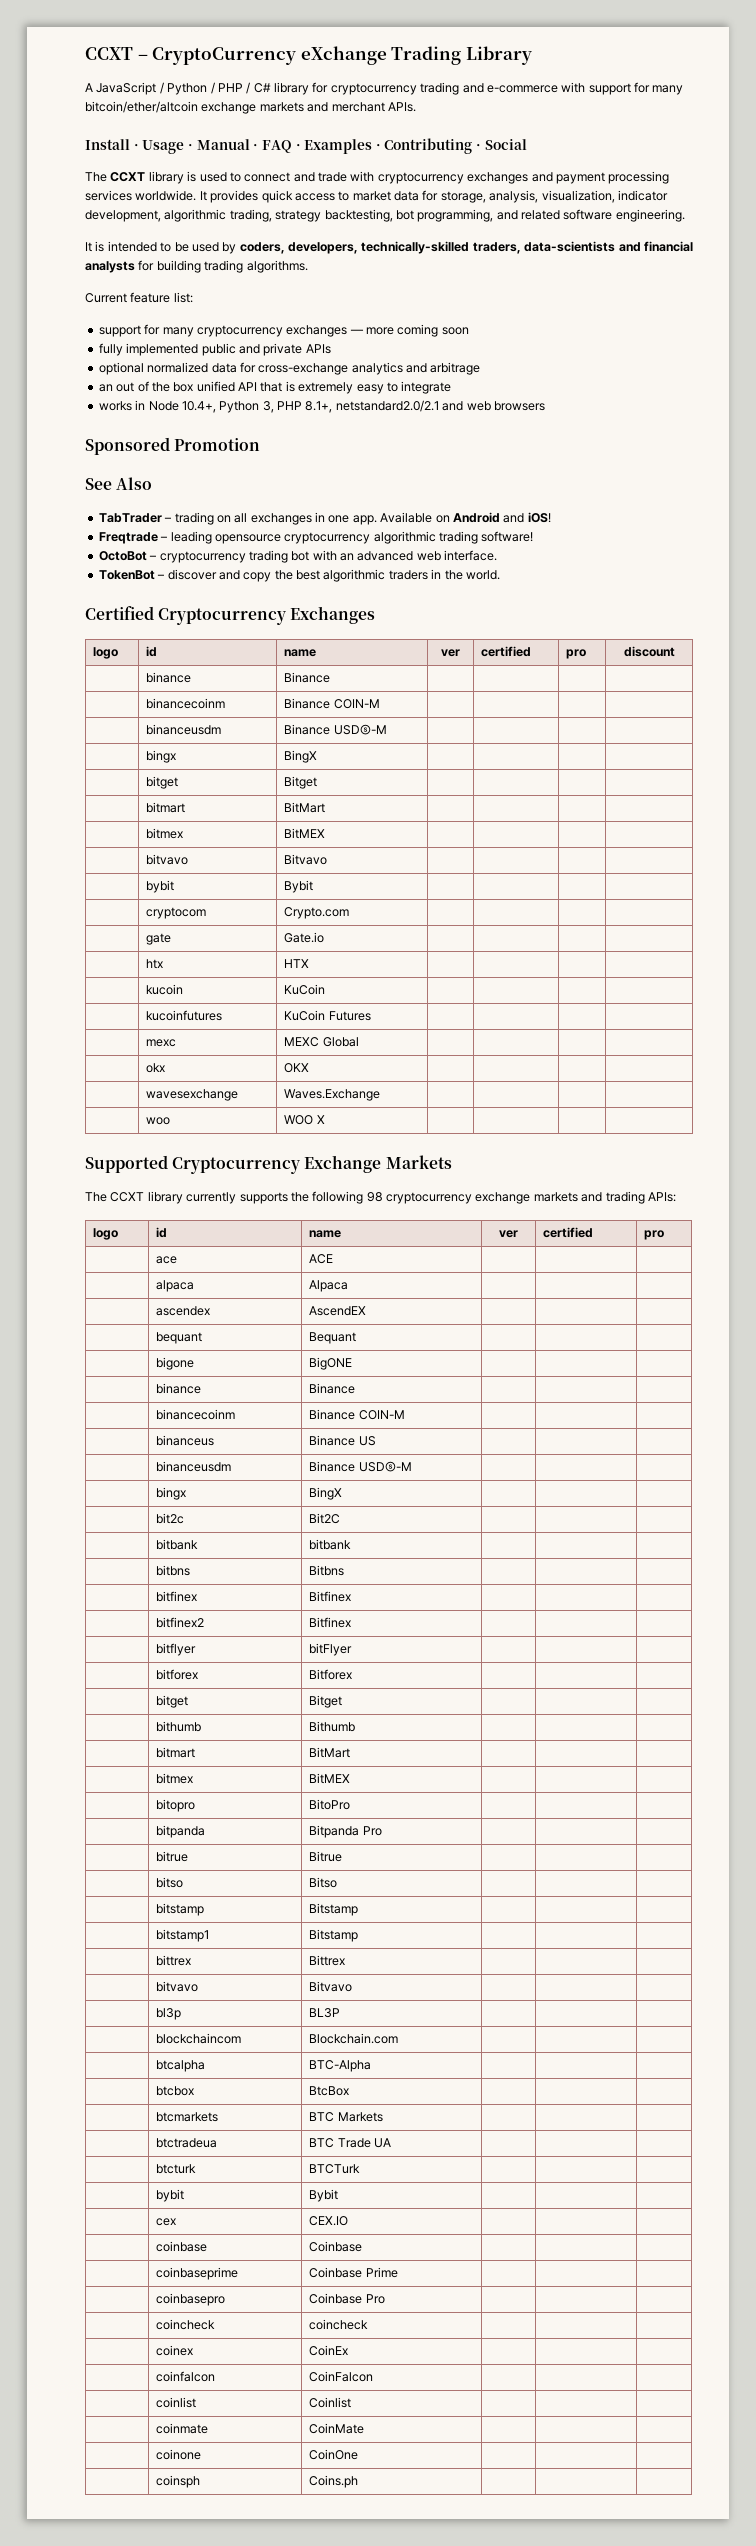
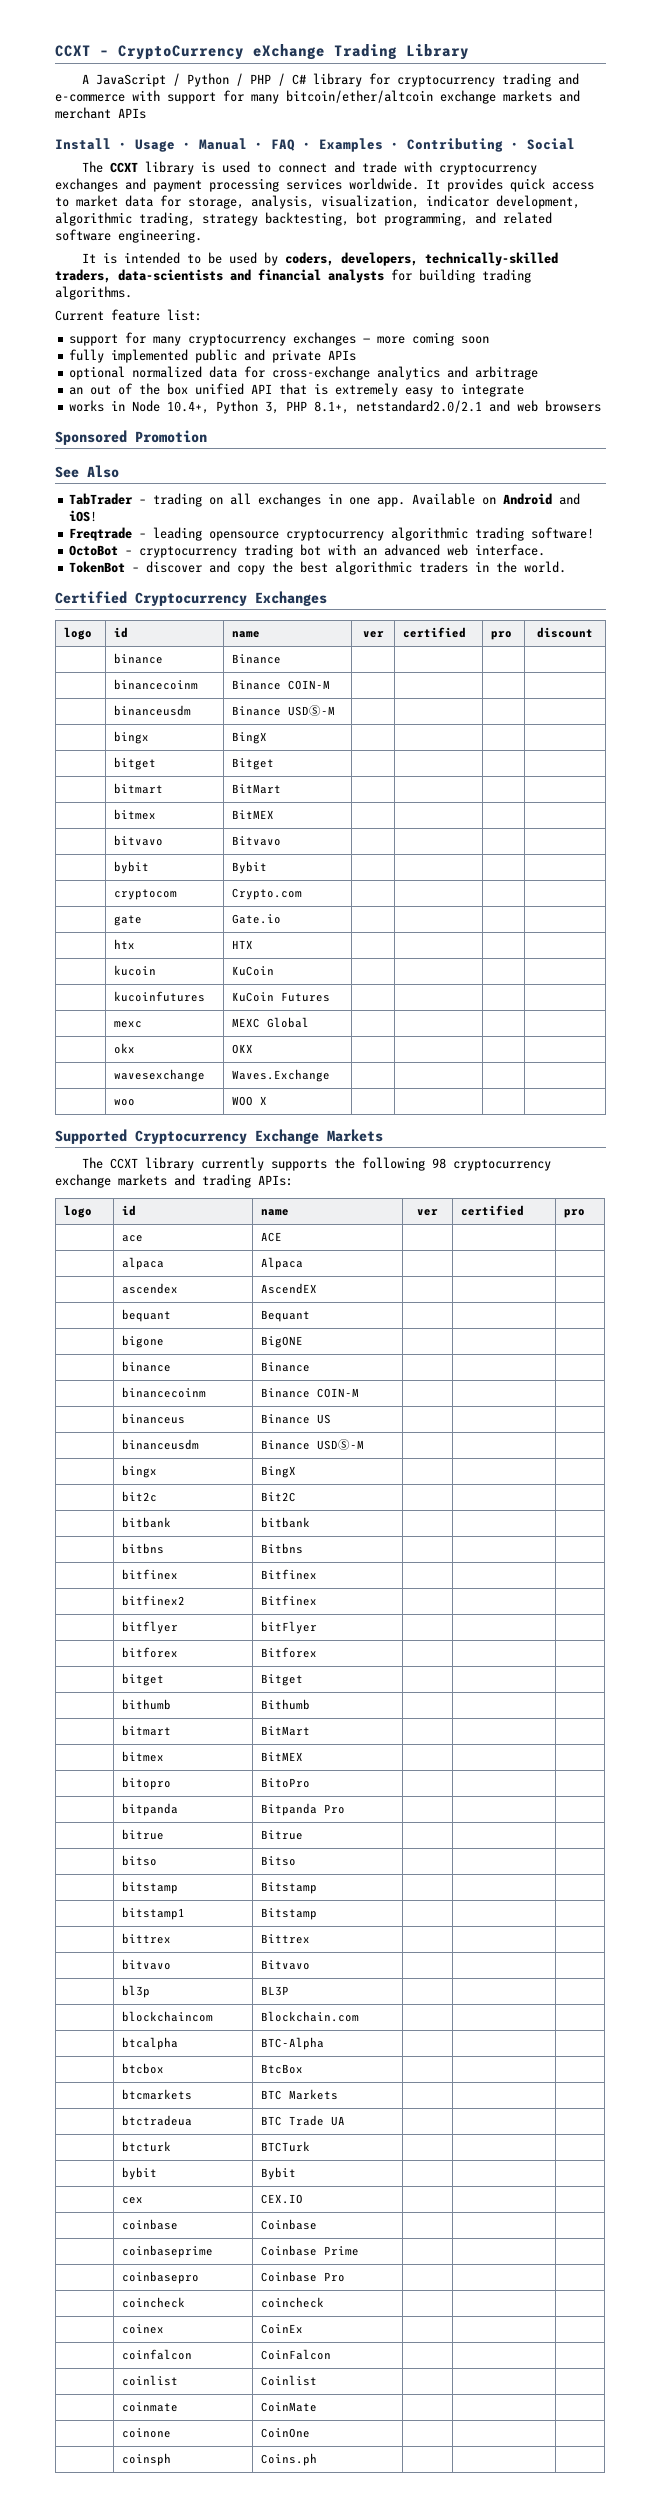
- A JavaScript / Python / PHP / C# library for cryptocurrency trading and e-commerce with support for many bitcoin/ether/altcoin exchange markets and merchant APIs.
+ A JavaScript / Python / PHP / C# library for cryptocurrency trading and e-commerce with support for many bitcoin/ether/altcoin exchange markets and merchant APIs

